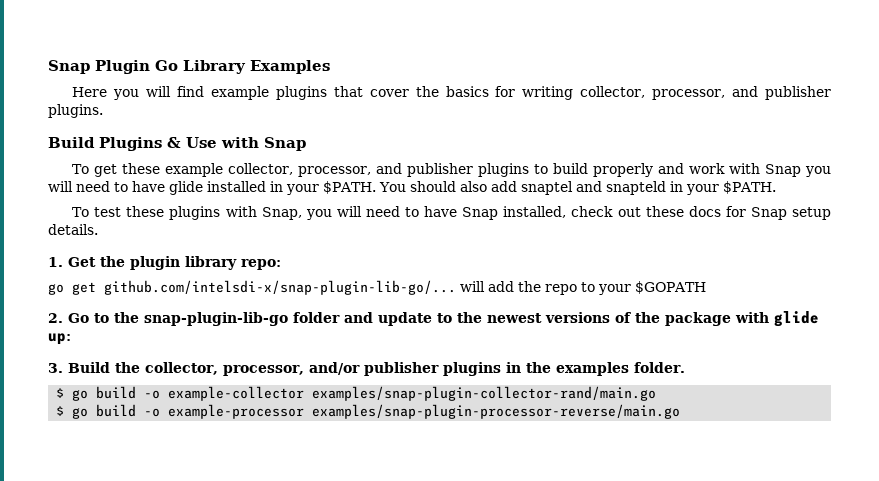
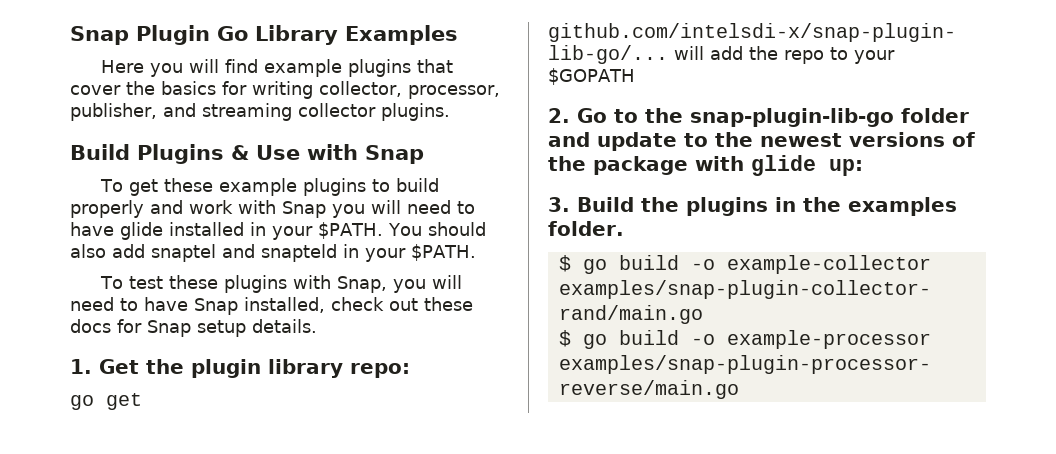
- Here you will find example plugins that cover the basics for writing collector, processor, and publisher plugins.
+ Here you will find example plugins that cover the basics for writing collector, processor, publisher, and streaming collector plugins.
- To get these example collector, processor, and publisher plugins to build properly and work with Snap you will need to have glide installed in your $PATH.
+ To get these example plugins to build properly and work with Snap you will need to have glide installed in your $PATH.
- 3. Build the collector, processor, and/or publisher plugins in the examples folder.
+ 3. Build the plugins in the examples folder.

